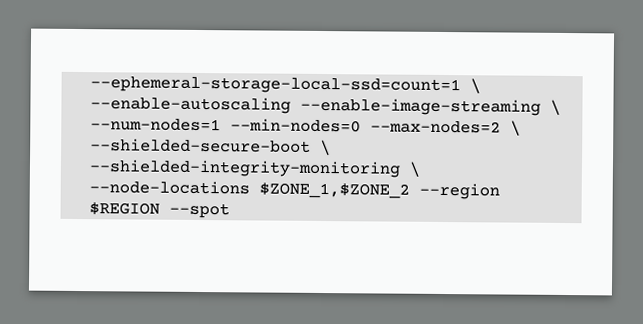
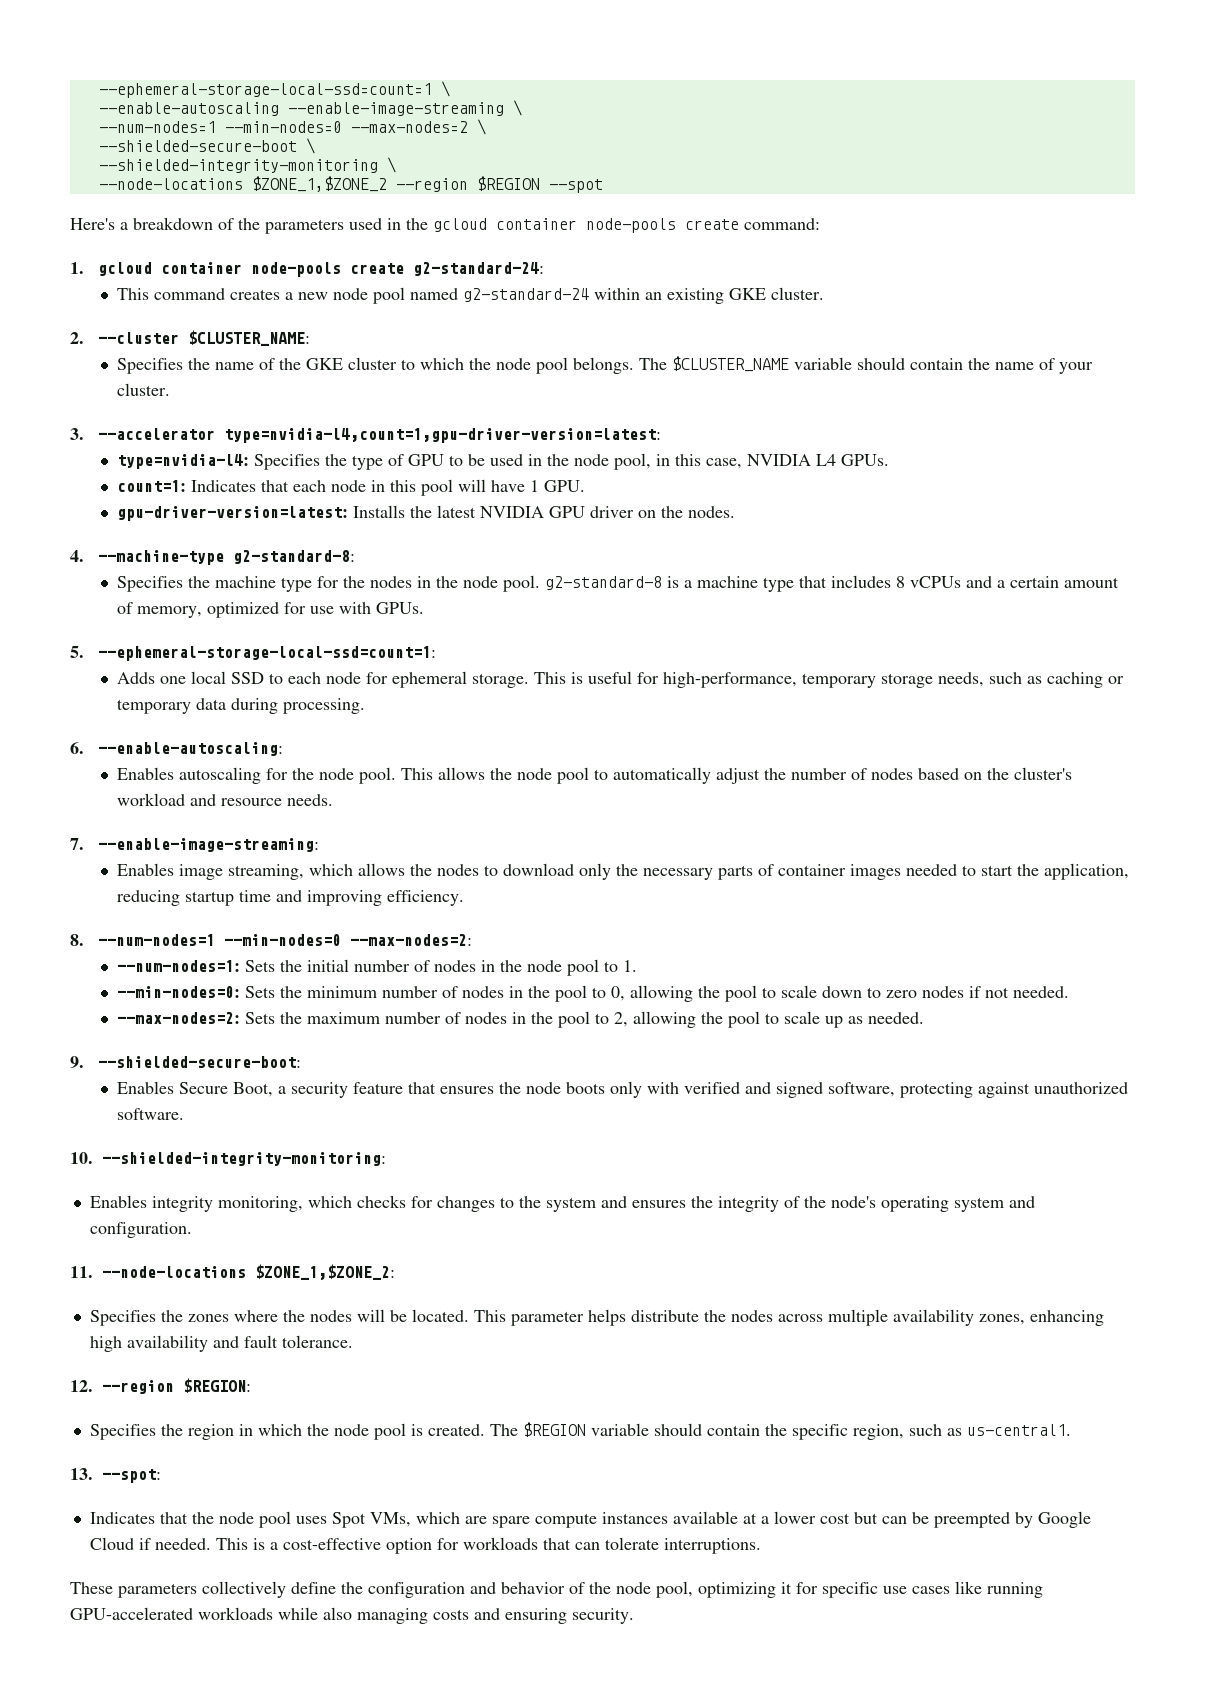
+ Here's a breakdown of the parameters used in the gcloud container node-pools create command:
+ 1. gcloud container node-pools create g2-standard-24:
+ This command creates a new node pool named g2-standard-24 within an existing GKE cluster.
+ 2. --cluster $CLUSTER_NAME:
+ Specifies the name of the GKE cluster to which the node pool belongs. The $CLUSTER_NAME variable should contain the name of your cluster.
+ 3. --accelerator type=nvidia-l4,count=1,gpu-driver-version=latest:
+ type=nvidia-l4: Specifies the type of GPU to be used in the node pool, in this case, NVIDIA L4 GPUs.
+ count=1: Indicates that each node in this pool will have 1 GPU.
+ gpu-driver-version=latest: Installs the latest NVIDIA GPU driver on the nodes.
+ 4. --machine-type g2-standard-8:
+ Specifies the machine type for the nodes in the node pool. g2-standard-8 is a machine type that includes 8 vCPUs and a certain amount of memory, optimized for use with GPUs.
+ 5. --ephemeral-storage-local-ssd=count=1:
+ Adds one local SSD to each node for ephemeral storage. This is useful for high-performance, temporary storage needs, such as caching or temporary data during processing.
+ 6. --enable-autoscaling:
+ Enables autoscaling for the node pool. This allows the node pool to automatically adjust the number of nodes based on the cluster's workload and resource needs.
+ 7. --enable-image-streaming:
+ Enables image streaming, which allows the nodes to download only the necessary parts of container images needed to start the application, reducing startup time and improving efficiency.
+ 8. --num-nodes=1 --min-nodes=0 --max-nodes=2:
+ --num-nodes=1: Sets the initial number of nodes in the node pool to 1.
+ --min-nodes=0: Sets the minimum number of nodes in the pool to 0, allowing the pool to scale down to zero nodes if not needed.
+ --max-nodes=2: Sets the maximum number of nodes in the pool to 2, allowing the pool to scale up as needed.
+ 9. --shielded-secure-boot:
+ Enables Secure Boot, a security feature that ensures the node boots only with verified and signed software, protecting against unauthorized software.
+ 10. --shielded-integrity-monitoring:
+ Enables integrity monitoring, which checks for changes to the system and ensures the integrity of the node's operating system and configuration.
+ 11. --node-locations $ZONE_1,$ZONE_2:
+ Specifies the zones where the nodes will be located. This parameter helps distribute the nodes across multiple availability zones, enhancing high availability and fault tolerance.
+ 12. --region $REGION:
+ Specifies the region in which the node pool is created. The $REGION variable should contain the specific region, such as us-central1.
+ 13. --spot:
+ Indicates that the node pool uses Spot VMs, which are spare compute instances available at a lower cost but can be preempted by Google Cloud if needed. This is a cost-effective option for workloads that can tolerate interruptions.
+ These parameters collectively define the configuration and behavior of the node pool, optimizing it for specific use cases like running GPU-accelerated workloads while also managing costs and ensuring security.

